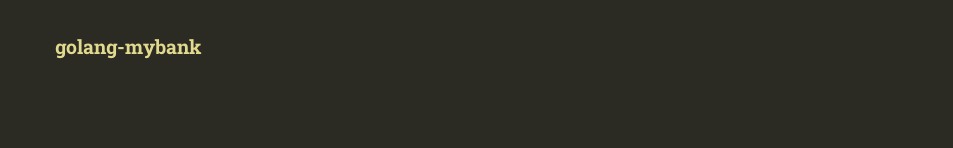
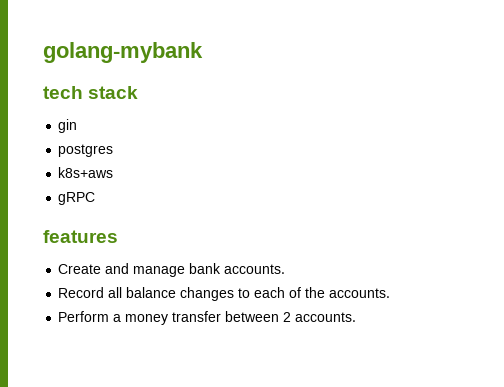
+ tech stack
+ gin
+ postgres
+ k8s+aws
+ gRPC
+ features
+ Create and manage bank accounts.
+ Record all balance changes to each of the accounts.
+ Perform a money transfer between 2 accounts.

